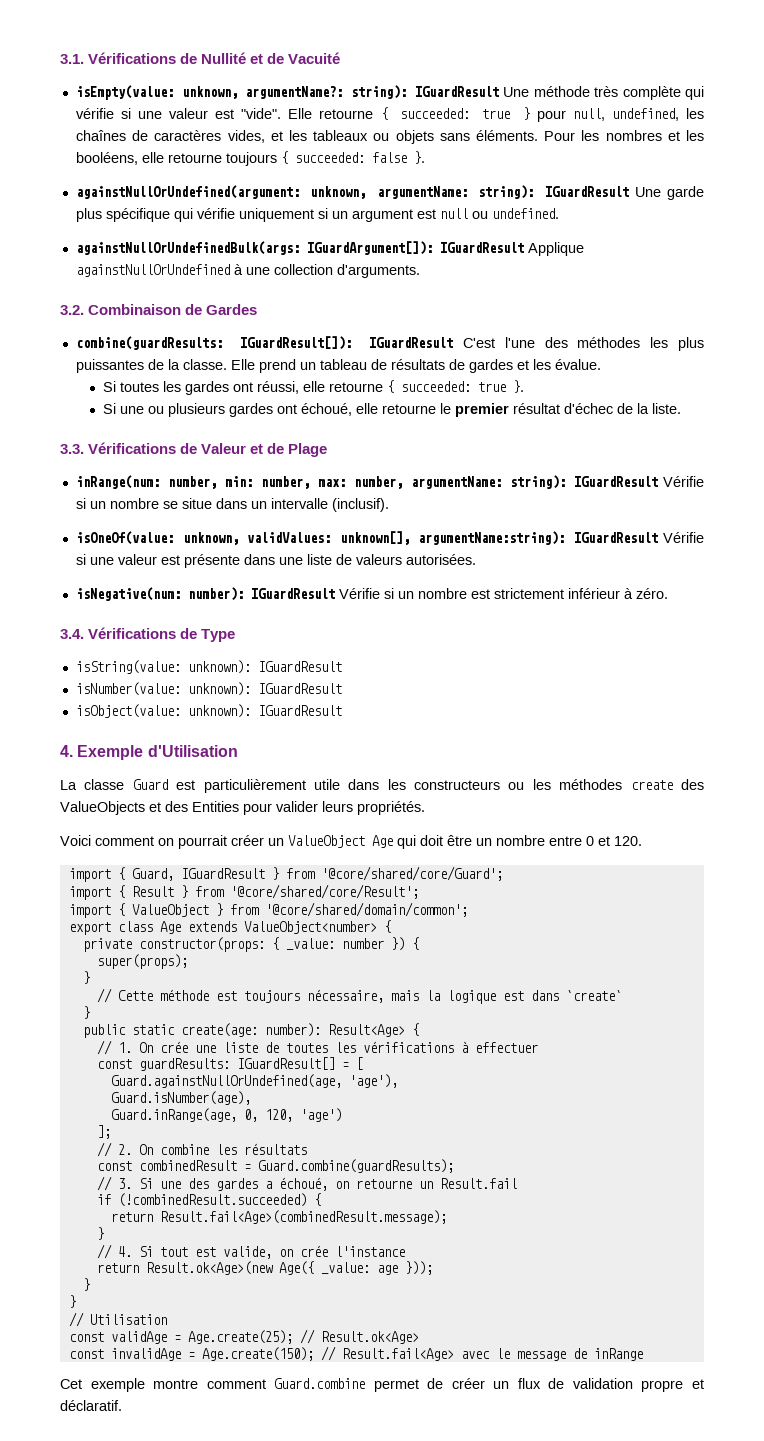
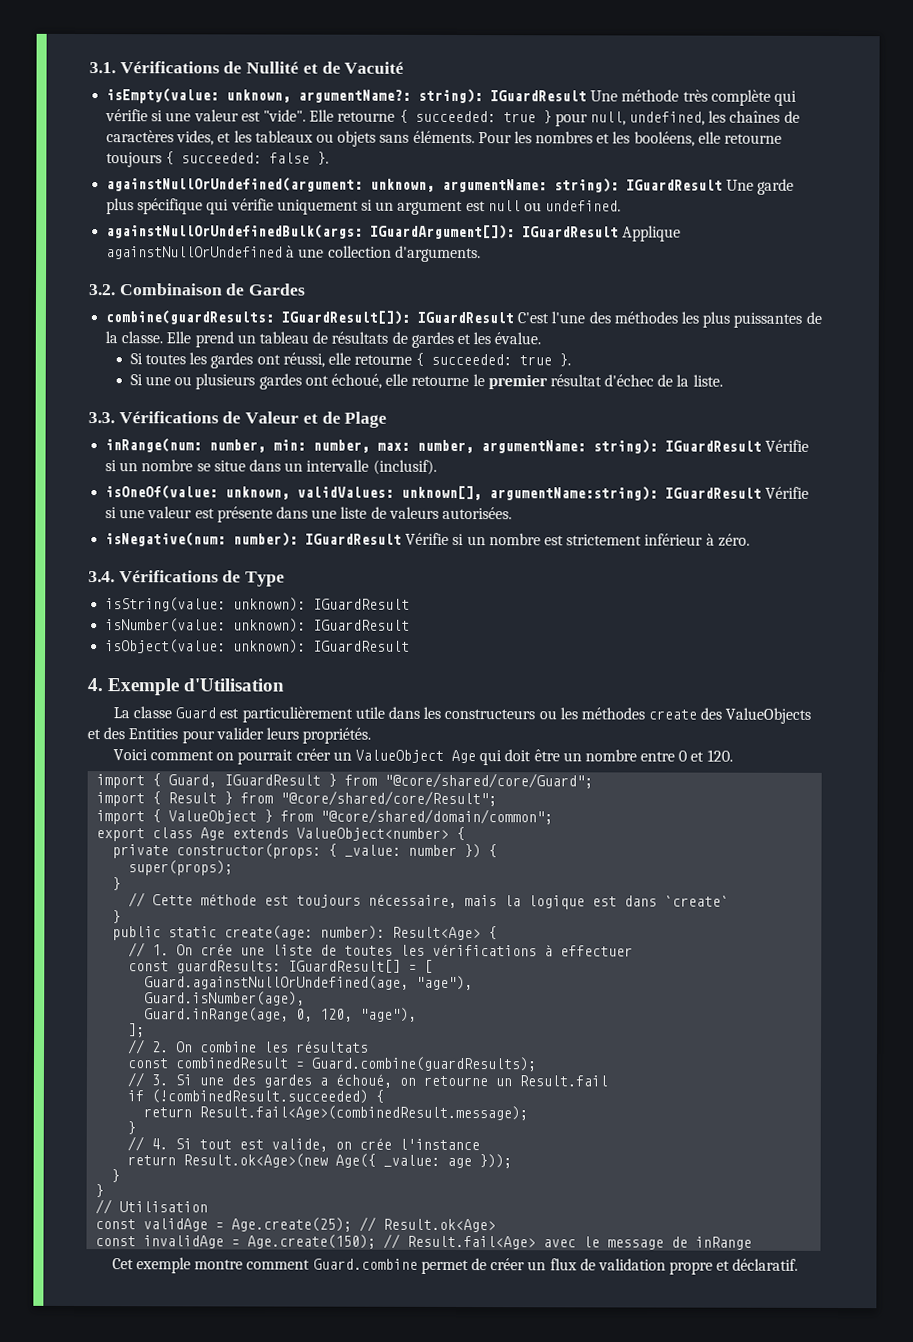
- import { Guard, IGuardResult } from '@core/shared/core/Guard';
+ import { Guard, IGuardResult } from "@core/shared/core/Guard";
- import { Result } from '@core/shared/core/Result';
+ import { Result } from "@core/shared/core/Result";
- import { ValueObject } from '@core/shared/domain/common';
+ import { ValueObject } from "@core/shared/domain/common";
- Guard.againstNullOrUndefined(age, 'age'),
+ Guard.againstNullOrUndefined(age, "age"),
- Guard.inRange(age, 0, 120, 'age')
+ Guard.inRange(age, 0, 120, "age"),

